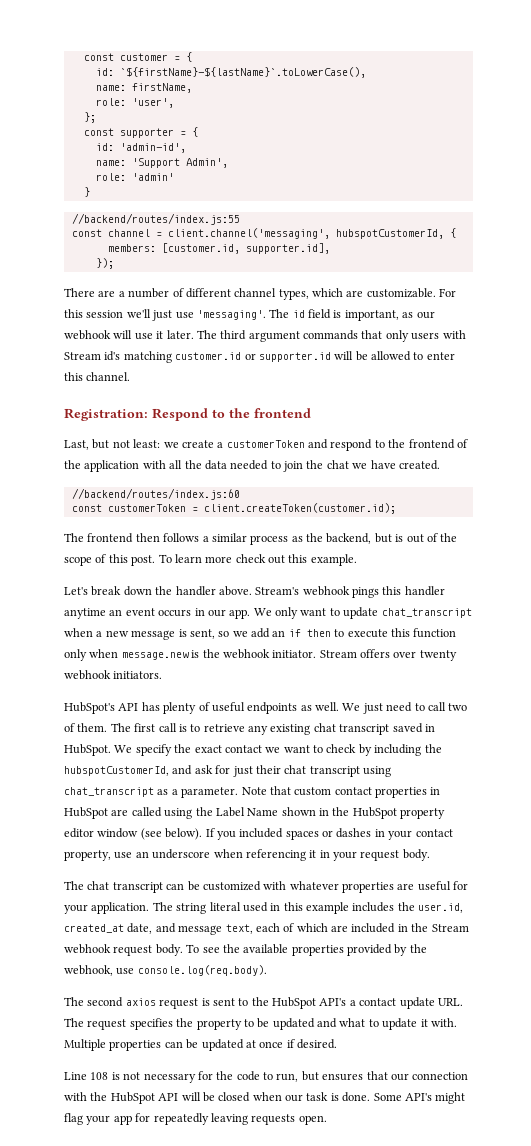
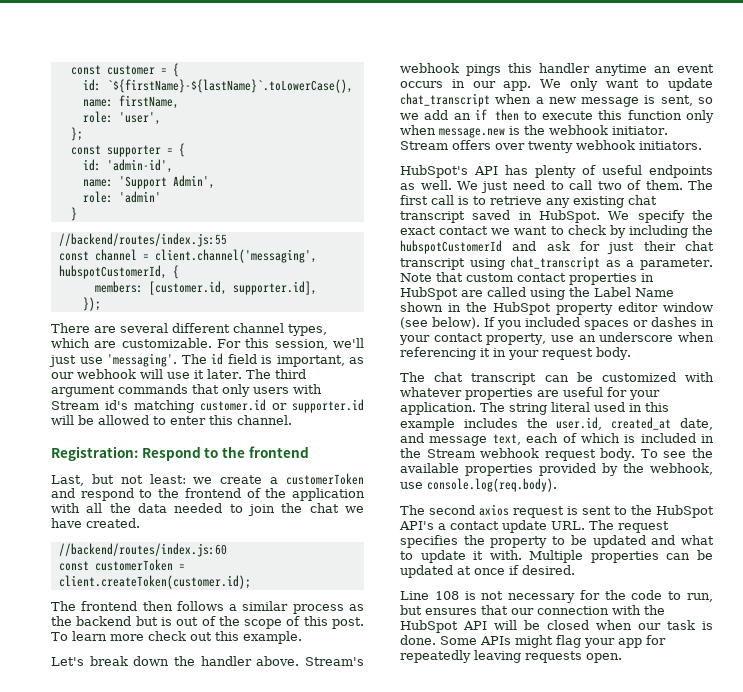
- There are a number of different channel types, which are customizable.
+ There are several different channel types, which are customizable.
- For this session we'll just use 'messaging'.
+ For this session, we'll just use 'messaging'.
- The frontend then follows a similar process as the backend, but is out of the scope of this post.
+ The frontend then follows a similar process as the backend but is out of the scope of this post.
- We specify the exact contact we want to check by including the hubspotCustomerId, and ask for just their chat transcript using chat_transcript as a parameter.
+ We specify the exact contact we want to check by including the hubspotCustomerId and ask for just their chat transcript using chat_transcript as a parameter.
- The string literal used in this example includes the user.id, created_at date, and message text, each of which are included in the Stream webhook request body.
+ The string literal used in this example includes the user.id, created_at date, and message text, each of which is included in the Stream webhook request body.
- Some API's might flag your app for repeatedly leaving requests open.
+ Some APIs might flag your app for repeatedly leaving requests open.

